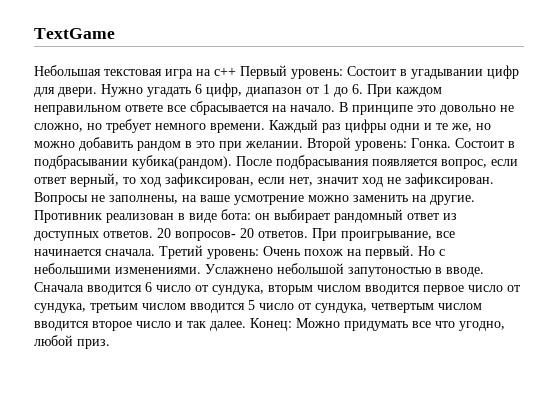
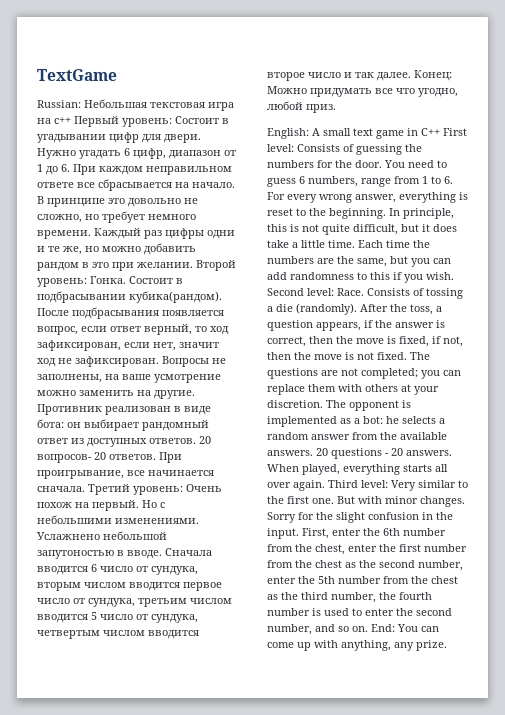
- Небольшая текстовая игра на c++ Первый уровень: Состоит в угадывании цифр для двери.
+ Russian: Небольшая текстовая игра на c++ Первый уровень: Состоит в угадывании цифр для двери.
+ English: A small text game in C++ First level: Consists of guessing the numbers for the door. You need to guess 6 numbers, range from 1 to 6. For every wrong answer, everything is reset to the beginning. In principle, this is not quite difficult, but it does take a little time. Each time the numbers are the same, but you can add randomness to this if you wish. Second level: Race. Consists of tossing a die (randomly). After the toss, a question appears, if the answer is correct, then the move is fixed, if not, then the move is not fixed. The questions are not completed; you can replace them with others at your discretion. The opponent is implemented as a bot: he selects a random answer from the available answers. 20 questions - 20 answers. When played, everything starts all over again. Third level: Very similar to the first one. But with minor changes. Sorry for the slight confusion in the input. First, enter the 6th number from the chest, enter the first number from the chest as the second number, enter the 5th number from the chest as the third number, the fourth number is used to enter the second number, and so on. End: You can come up with anything, any prize.

